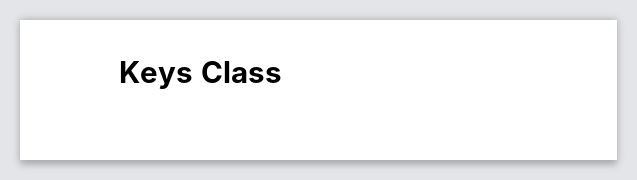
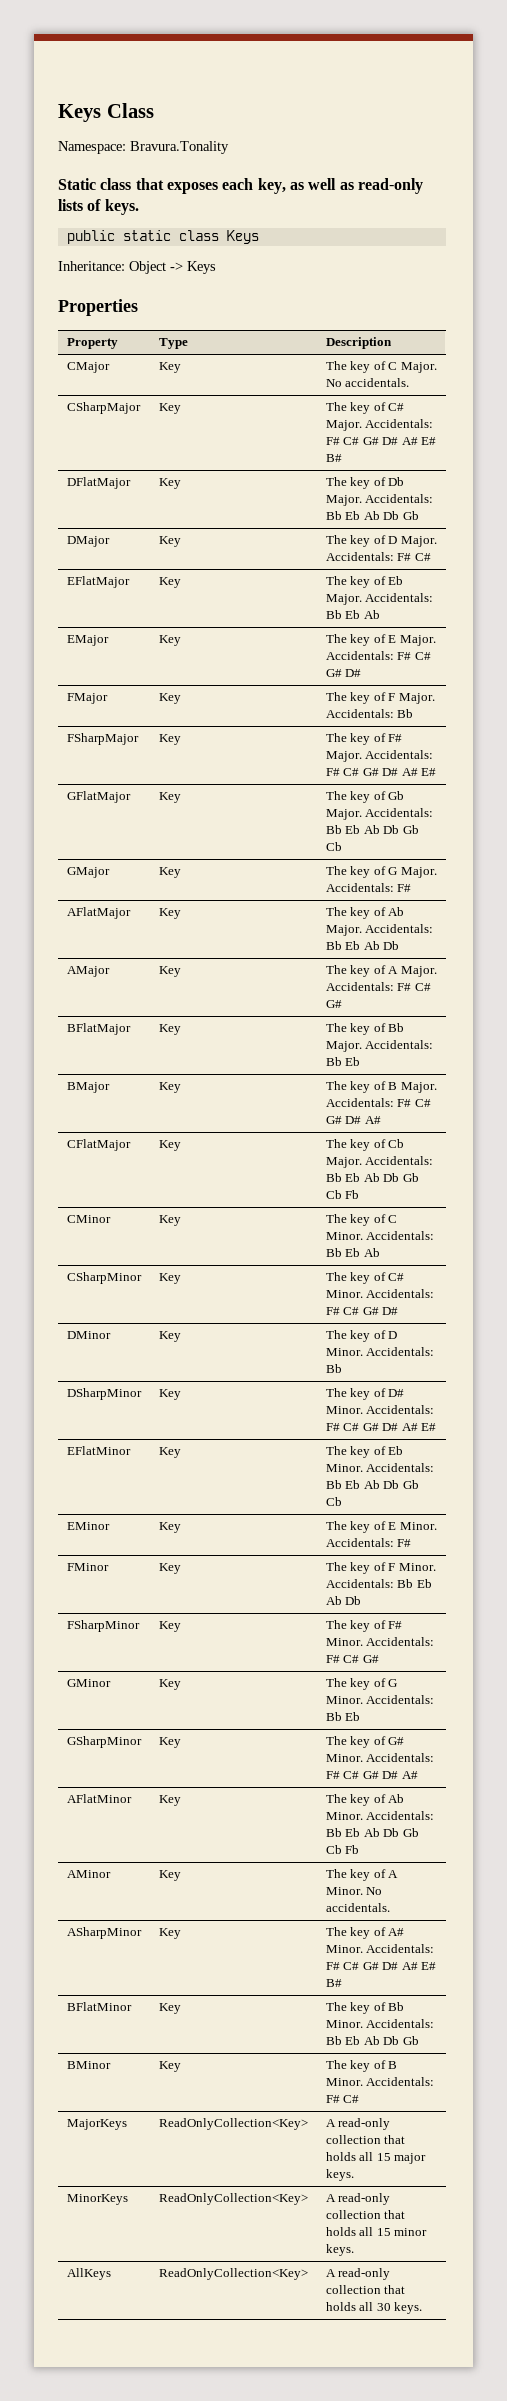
+ Namespace: Bravura.Tonality
+ Static class that exposes each key, as well as read-only lists of keys.
+ public static class Keys
+ Inheritance: Object -> Keys
+ Properties
+ Property | Type | Description
+ CMajor | Key | The key of C Major. No accidentals.
+ CSharpMajor | Key | The key of C# Major. Accidentals: F# C# G# D# A# E# B#
+ DFlatMajor | Key | The key of Db Major. Accidentals: Bb Eb Ab Db Gb
+ DMajor | Key | The key of D Major. Accidentals: F# C#
+ EFlatMajor | Key | The key of Eb Major. Accidentals: Bb Eb Ab
+ EMajor | Key | The key of E Major. Accidentals: F# C# G# D#
+ FMajor | Key | The key of F Major. Accidentals: Bb
+ FSharpMajor | Key | The key of F# Major. Accidentals: F# C# G# D# A# E#
+ GFlatMajor | Key | The key of Gb Major. Accidentals: Bb Eb Ab Db Gb Cb
+ GMajor | Key | The key of G Major. Accidentals: F#
+ AFlatMajor | Key | The key of Ab Major. Accidentals: Bb Eb Ab Db
+ AMajor | Key | The key of A Major. Accidentals: F# C# G#
+ BFlatMajor | Key | The key of Bb Major. Accidentals: Bb Eb
+ BMajor | Key | The key of B Major. Accidentals: F# C# G# D# A#
+ CFlatMajor | Key | The key of Cb Major. Accidentals: Bb Eb Ab Db Gb Cb Fb
+ CMinor | Key | The key of C Minor. Accidentals: Bb Eb Ab
+ CSharpMinor | Key | The key of C# Minor. Accidentals: F# C# G# D#
+ DMinor | Key | The key of D Minor. Accidentals: Bb
+ DSharpMinor | Key | The key of D# Minor. Accidentals: F# C# G# D# A# E#
+ EFlatMinor | Key | The key of Eb Minor. Accidentals: Bb Eb Ab Db Gb Cb
+ EMinor | Key | The key of E Minor. Accidentals: F#
+ FMinor | Key | The key of F Minor. Accidentals: Bb Eb Ab Db
+ FSharpMinor | Key | The key of F# Minor. Accidentals: F# C# G#
+ GMinor | Key | The key of G Minor. Accidentals: Bb Eb
+ GSharpMinor | Key | The key of G# Minor. Accidentals: F# C# G# D# A#
+ AFlatMinor | Key | The key of Ab Minor. Accidentals: Bb Eb Ab Db Gb Cb Fb
+ AMinor | Key | The key of A Minor. No accidentals.
+ ASharpMinor | Key | The key of A# Minor. Accidentals: F# C# G# D# A# E# B#
+ BFlatMinor | Key | The key of Bb Minor. Accidentals: Bb Eb Ab Db Gb
+ BMinor | Key | The key of B Minor. Accidentals: F# C#
+ MajorKeys | ReadOnlyCollection<Key> | A read-only collection that holds all 15 major keys.
+ MinorKeys | ReadOnlyCollection<Key> | A read-only collection that holds all 15 minor keys.
+ AllKeys | ReadOnlyCollection<Key> | A read-only collection that holds all 30 keys.

